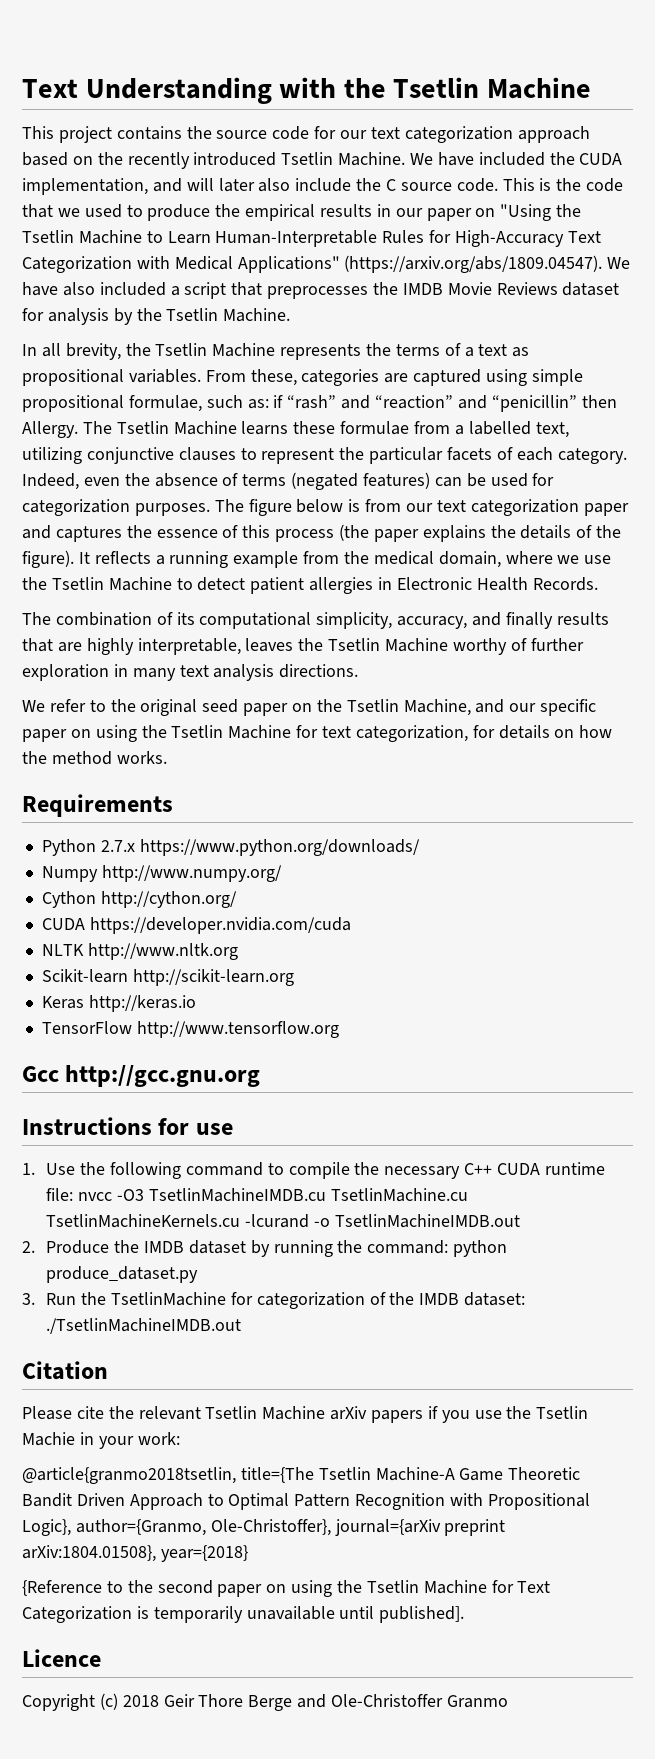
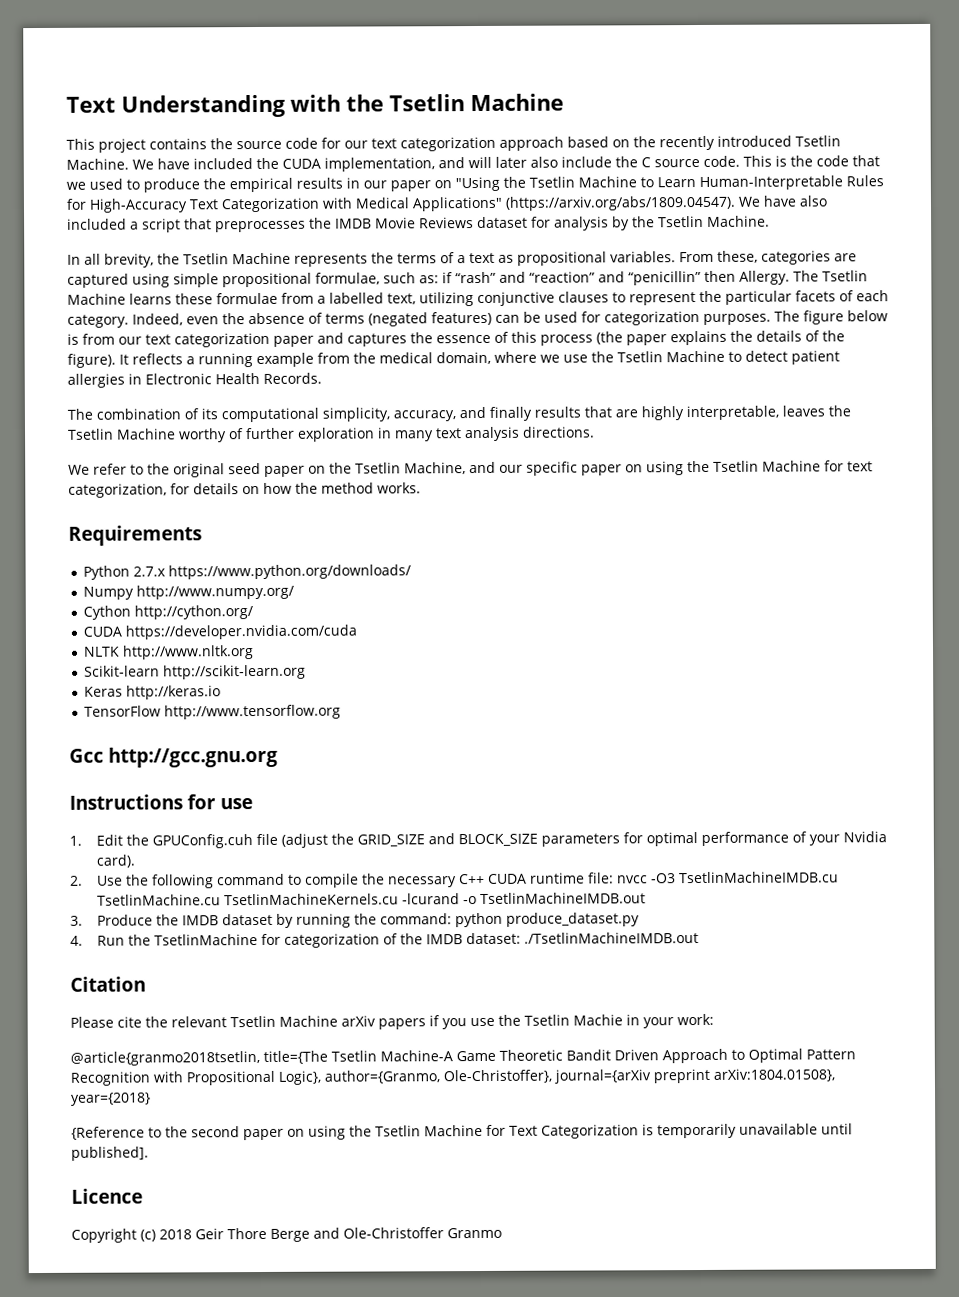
- 1. Use the following command to compile the necessary C++ CUDA runtime file: nvcc -O3 TsetlinMachineIMDB.cu TsetlinMachine.cu TsetlinMachineKernels.cu -lcurand -o TsetlinMachineIMDB.out
+ 1. Edit the GPUConfig.cuh file (adjust the GRID_SIZE and BLOCK_SIZE parameters for optimal performance of your Nvidia card).
+ 2. Use the following command to compile the necessary C++ CUDA runtime file: nvcc -O3 TsetlinMachineIMDB.cu TsetlinMachine.cu TsetlinMachineKernels.cu -lcurand -o TsetlinMachineIMDB.out
- 2. Produce the IMDB dataset by running the command: python produce_dataset.py
+ 3. Produce the IMDB dataset by running the command: python produce_dataset.py
- 3. Run the TsetlinMachine for categorization of the IMDB dataset: ./TsetlinMachineIMDB.out
+ 4. Run the TsetlinMachine for categorization of the IMDB dataset: ./TsetlinMachineIMDB.out

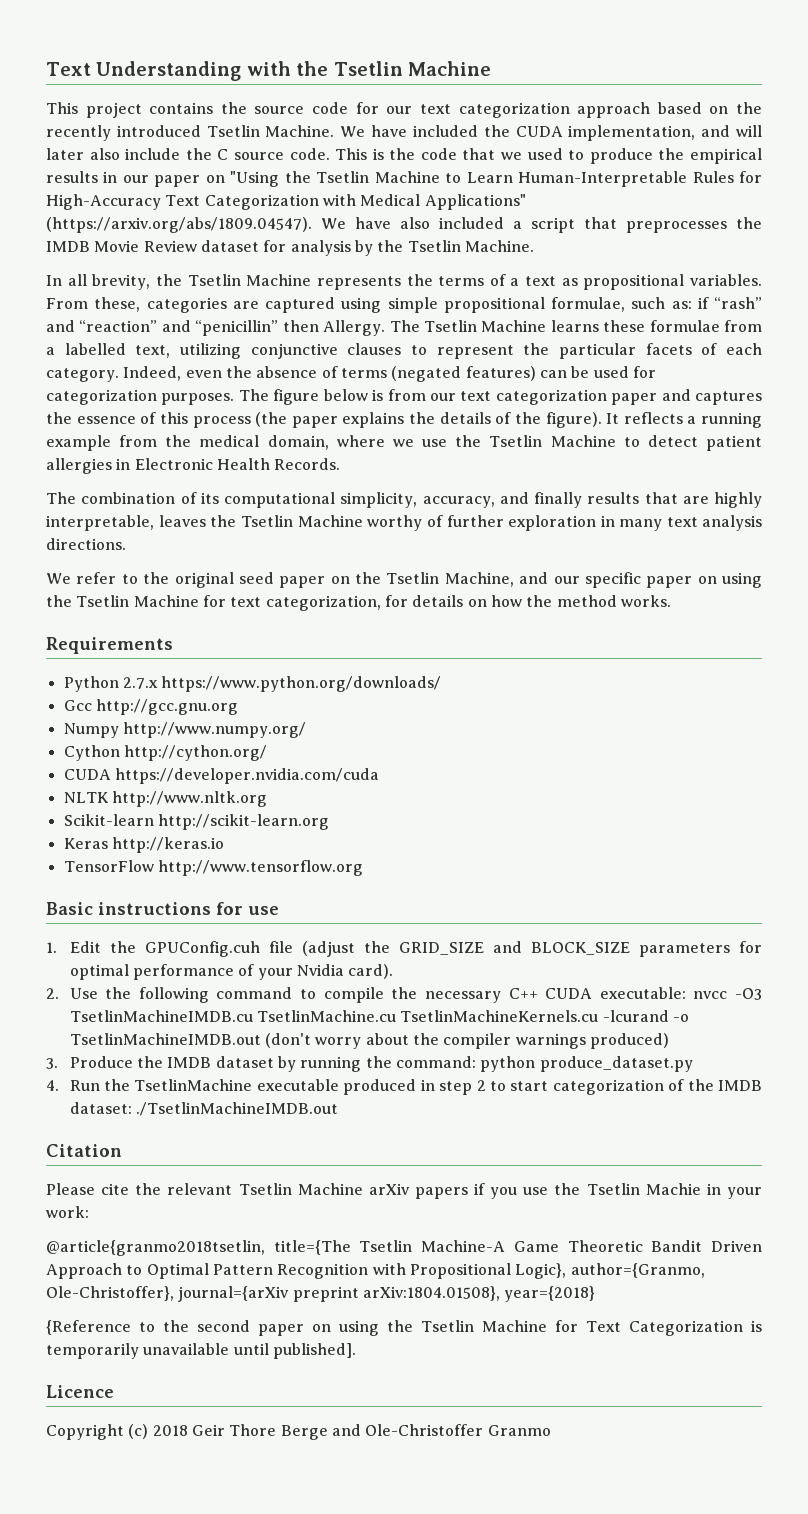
- This is the code that we used to produce the empirical results in our paper on "Using the Tsetlin Machine to Learn Human-Interpretable Rules for High-Accuracy Text Categorization with Medical Applications" (https://arxiv.org/abs/1809.04547). We have also included a script that preprocesses the IMDB Movie Reviews dataset for analysis by the Tsetlin Machine.
+ This is the code that we used to produce the empirical results in our paper on "Using the Tsetlin Machine to Learn Human-Interpretable Rules for High-Accuracy Text Categorization with Medical Applications" (https://arxiv.org/abs/1809.04547). We have also included a script that preprocesses the IMDB Movie Review dataset for analysis by the Tsetlin Machine.
+ Gcc http://gcc.gnu.org
- Gcc http://gcc.gnu.org
- Instructions for use
+ Basic instructions for use
- 2. Use the following command to compile the necessary C++ CUDA runtime file: nvcc -O3 TsetlinMachineIMDB.cu TsetlinMachine.cu TsetlinMachineKernels.cu -lcurand -o TsetlinMachineIMDB.out
+ 2. Use the following command to compile the necessary C++ CUDA executable: nvcc -O3 TsetlinMachineIMDB.cu TsetlinMachine.cu TsetlinMachineKernels.cu -lcurand -o TsetlinMachineIMDB.out (don't worry about the compiler warnings produced)
- 4. Run the TsetlinMachine for categorization of the IMDB dataset: ./TsetlinMachineIMDB.out
+ 4. Run the TsetlinMachine executable produced in step 2 to start categorization of the IMDB dataset: ./TsetlinMachineIMDB.out

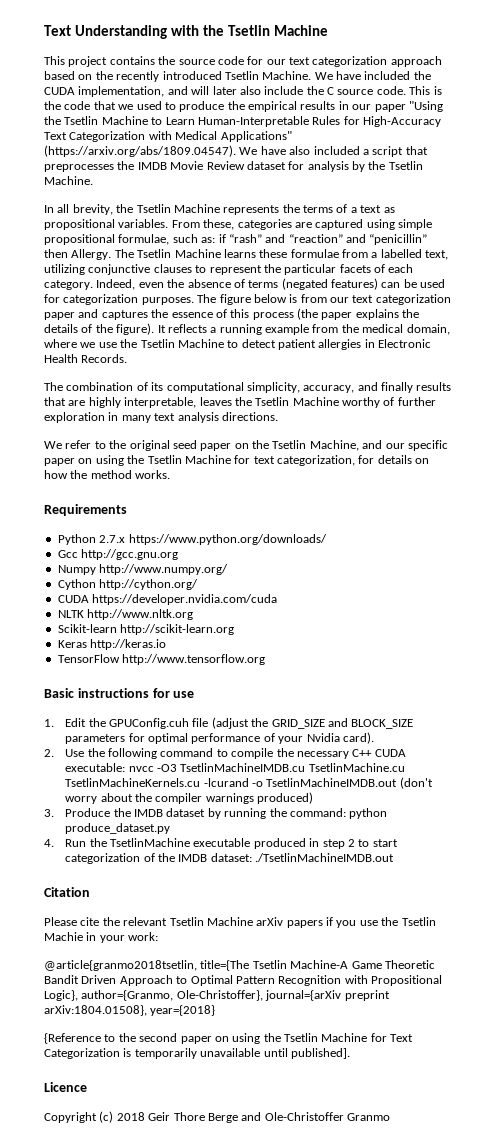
- This is the code that we used to produce the empirical results in our paper on "Using the Tsetlin Machine to Learn Human-Interpretable Rules for High-Accuracy Text Categorization with Medical Applications" (https://arxiv.org/abs/1809.04547). We have also included a script that preprocesses the IMDB Movie Review dataset for analysis by the Tsetlin Machine.
+ This is the code that we used to produce the empirical results in our paper "Using the Tsetlin Machine to Learn Human-Interpretable Rules for High-Accuracy Text Categorization with Medical Applications" (https://arxiv.org/abs/1809.04547). We have also included a script that preprocesses the IMDB Movie Review dataset for analysis by the Tsetlin Machine.

